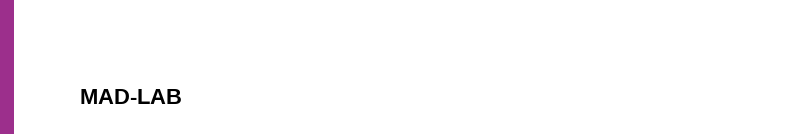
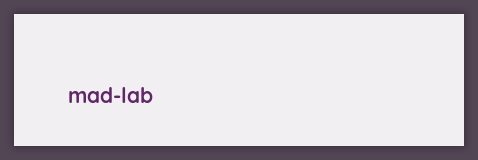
- MAD-LAB
+ mad-lab

